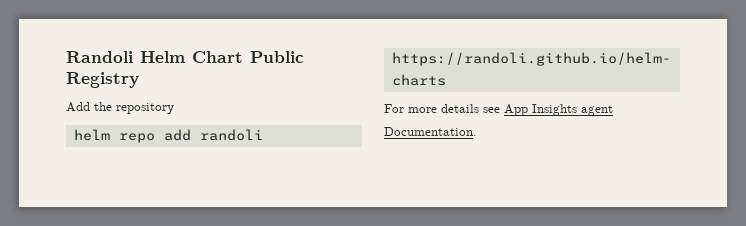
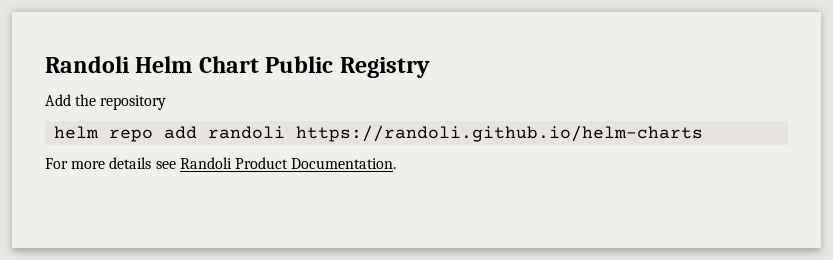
- For more details see App Insights agent Documentation.
+ For more details see Randoli Product Documentation.

